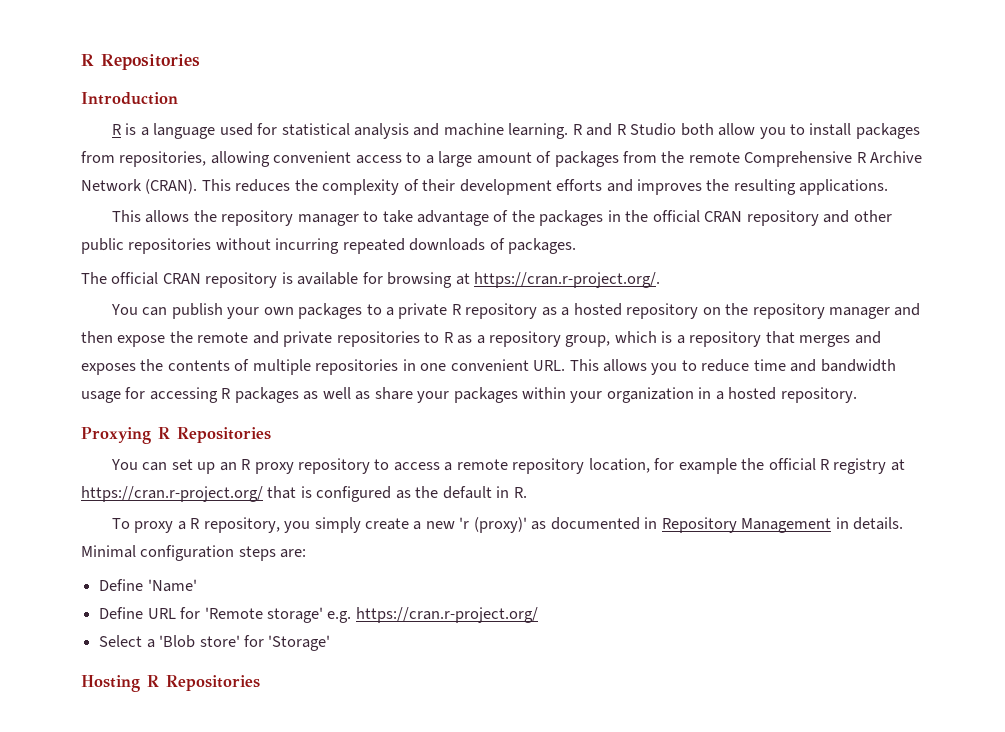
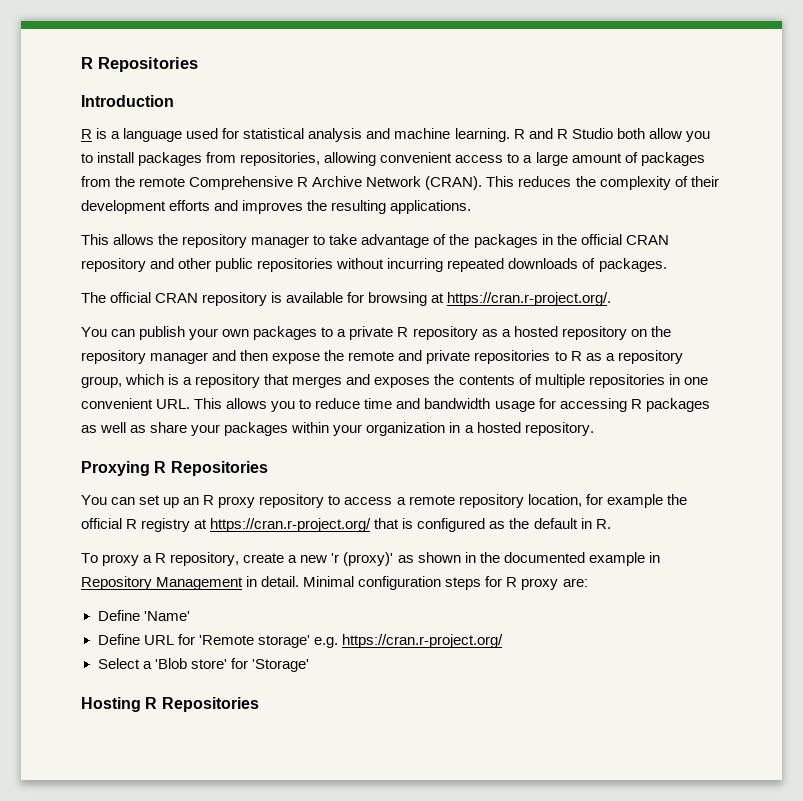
- To proxy a R repository, you simply create a new 'r (proxy)' as documented in Repository Management in details.
+ To proxy a R repository, create a new 'r (proxy)' as shown in the documented example in Repository Management in detail.
- Minimal configuration steps are:
+ Minimal configuration steps for R proxy are:

